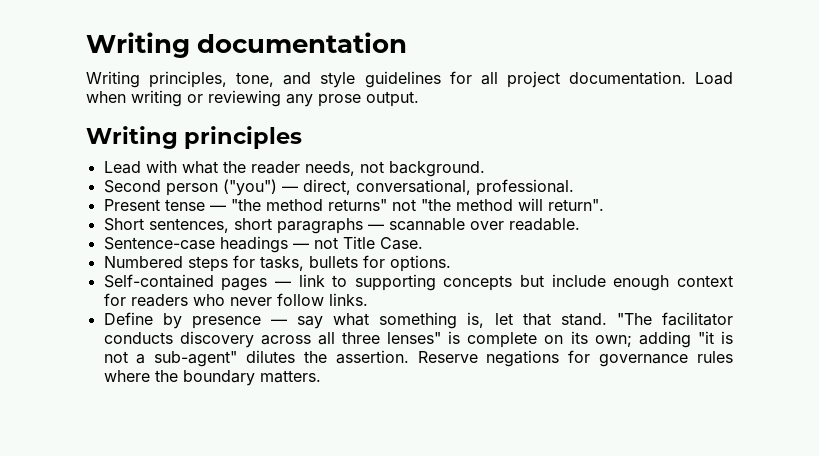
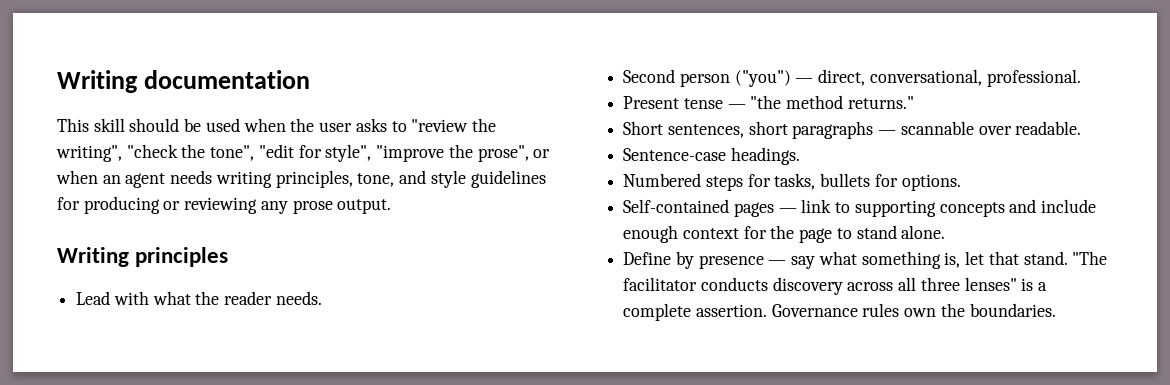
- Writing principles, tone, and style guidelines for all project documentation. Load when writing or reviewing any prose output.
+ This skill should be used when the user asks to "review the writing", "check the tone", "edit for style", "improve the prose", or when an agent needs writing principles, tone, and style guidelines for producing or reviewing any prose output.
- Lead with what the reader needs, not background.
+ Lead with what the reader needs.
- Present tense — "the method returns" not "the method will return".
+ Present tense — "the method returns."
- Sentence-case headings — not Title Case.
+ Sentence-case headings.
- Self-contained pages — link to supporting concepts but include enough context for readers who never follow links.
+ Self-contained pages — link to supporting concepts and include enough context for the page to stand alone.
- "The facilitator conducts discovery across all three lenses" is complete on its own; adding "it is not a sub-agent" dilutes the assertion. Reserve negations for governance rules where the boundary matters.
+ "The facilitator conducts discovery across all three lenses" is a complete assertion. Governance rules own the boundaries.

